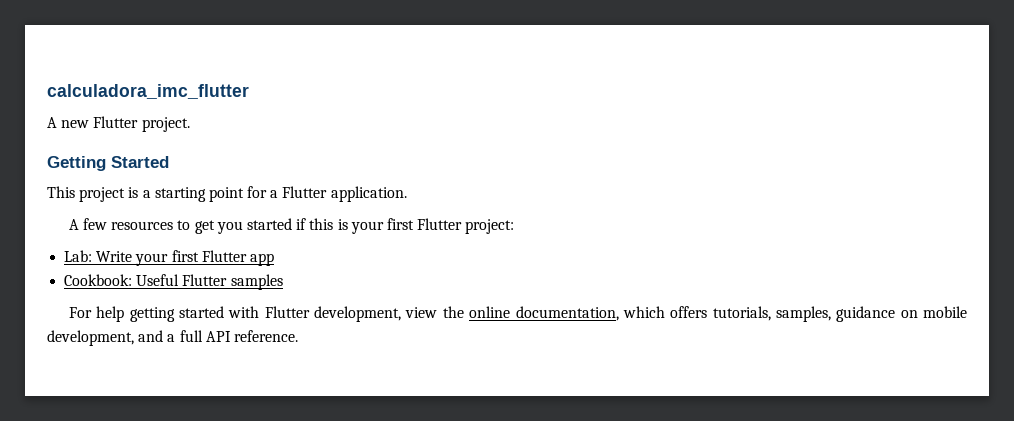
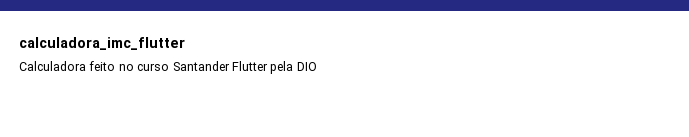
- A new Flutter project.
- Getting Started
- This project is a starting point for a Flutter application.
- A few resources to get you started if this is your first Flutter project:
- Lab: Write your first Flutter app
- Cookbook: Useful Flutter samples
- For help getting started with Flutter development, view the online documentation, which offers tutorials, samples, guidance on mobile development, and a full API reference.
+ Calculadora feito no curso Santander Flutter pela DIO

